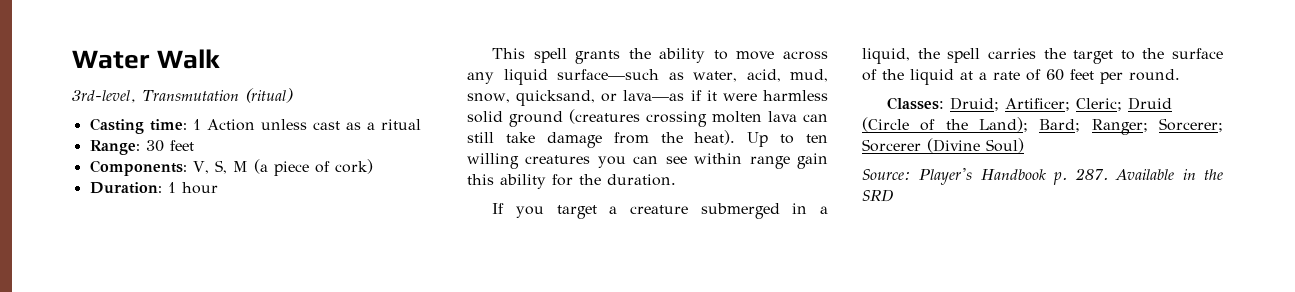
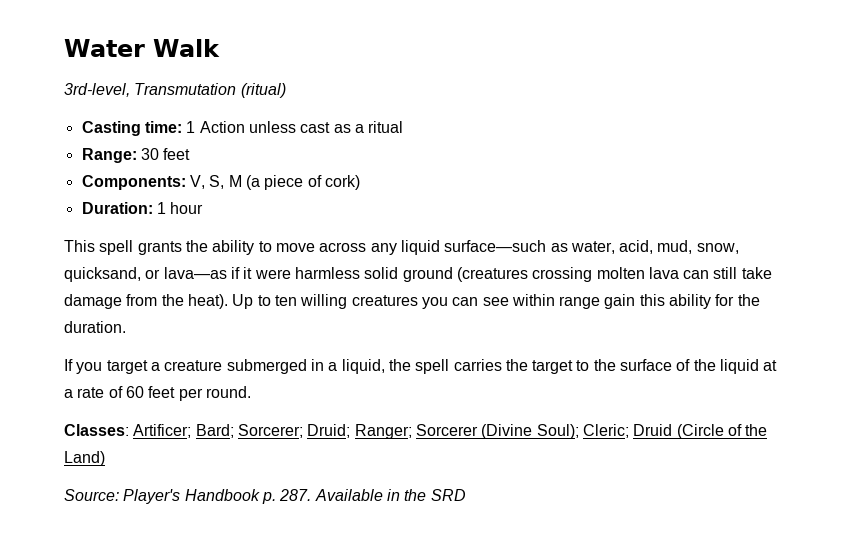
- Classes: Druid; Artificer; Cleric; Druid (Circle of the Land); Bard; Ranger; Sorcerer; Sorcerer (Divine Soul)
+ Classes: Artificer; Bard; Sorcerer; Druid; Ranger; Sorcerer (Divine Soul); Cleric; Druid (Circle of the Land)

